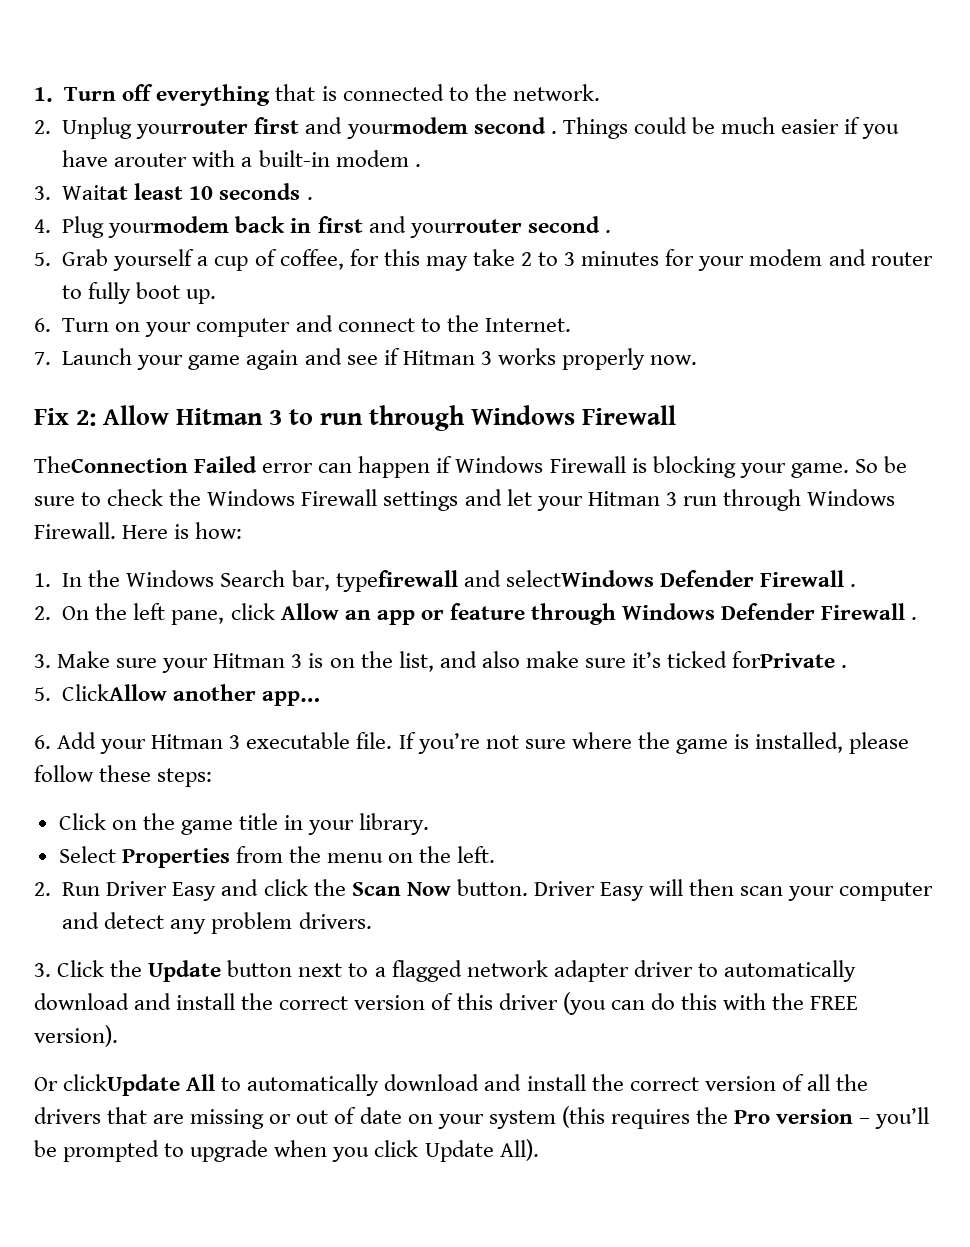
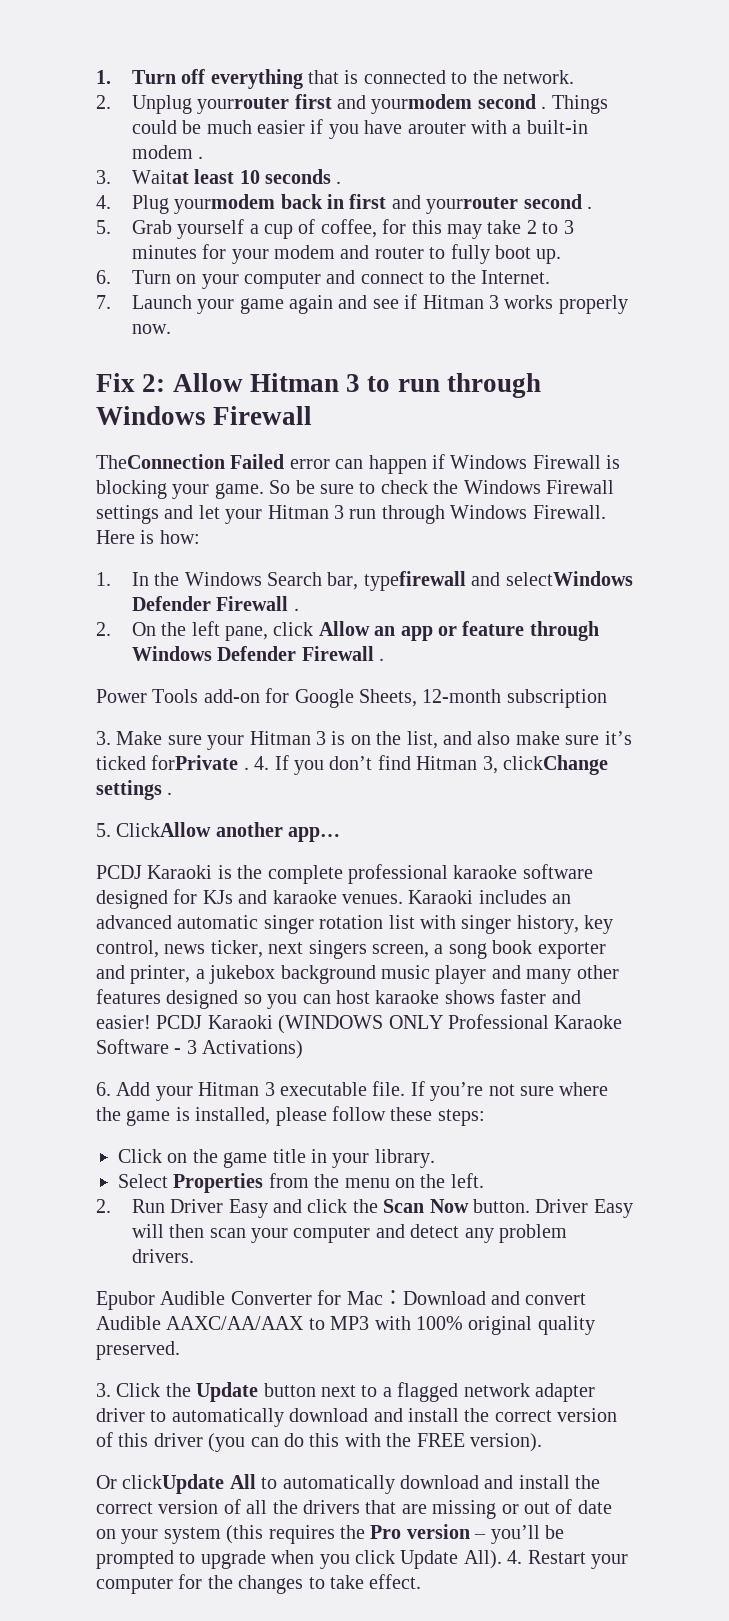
+ Power Tools add-on for Google Sheets, 12-month subscription
- 3. Make sure your Hitman 3 is on the list, and also make sure it’s ticked forPrivate .
+ 3. Make sure your Hitman 3 is on the list, and also make sure it’s ticked forPrivate . 4. If you don’t find Hitman 3, clickChange settings .
  5. ClickAllow another app…
+ PCDJ Karaoki is the complete professional karaoke software designed for KJs and karaoke venues. Karaoki includes an advanced automatic singer rotation list with singer history, key control, news ticker, next singers screen, a song book exporter and printer, a jukebox background music player and many other features designed so you can host karaoke shows faster and easier! PCDJ Karaoki (WINDOWS ONLY Professional Karaoke Software - 3 Activations)
+ Epubor Audible Converter for Mac：Download and convert Audible AAXC/AA/AAX to MP3 with 100% original quality preserved.
+ 4. Restart your computer for the changes to take effect.

